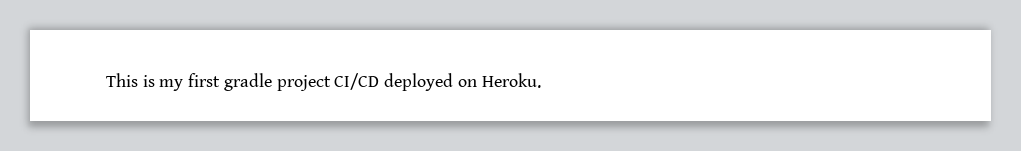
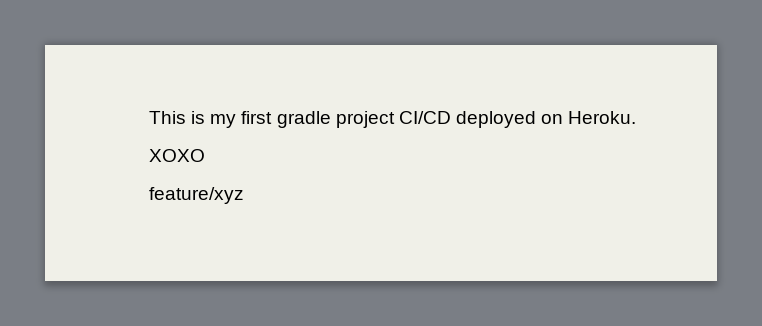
+ XOXO
+ feature/xyz

